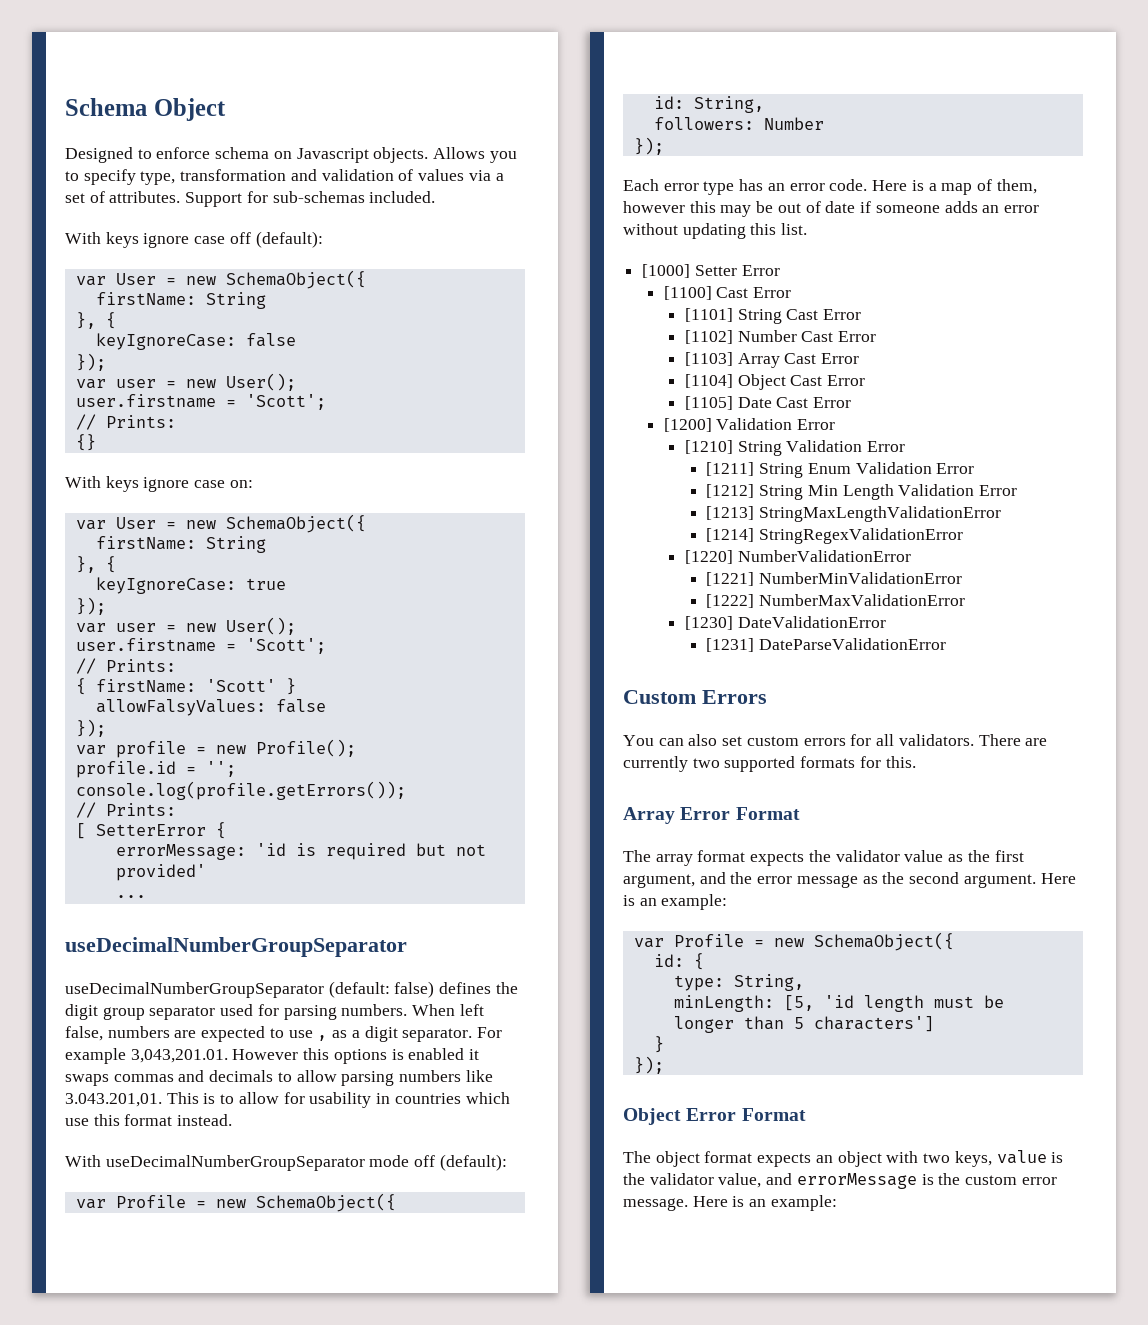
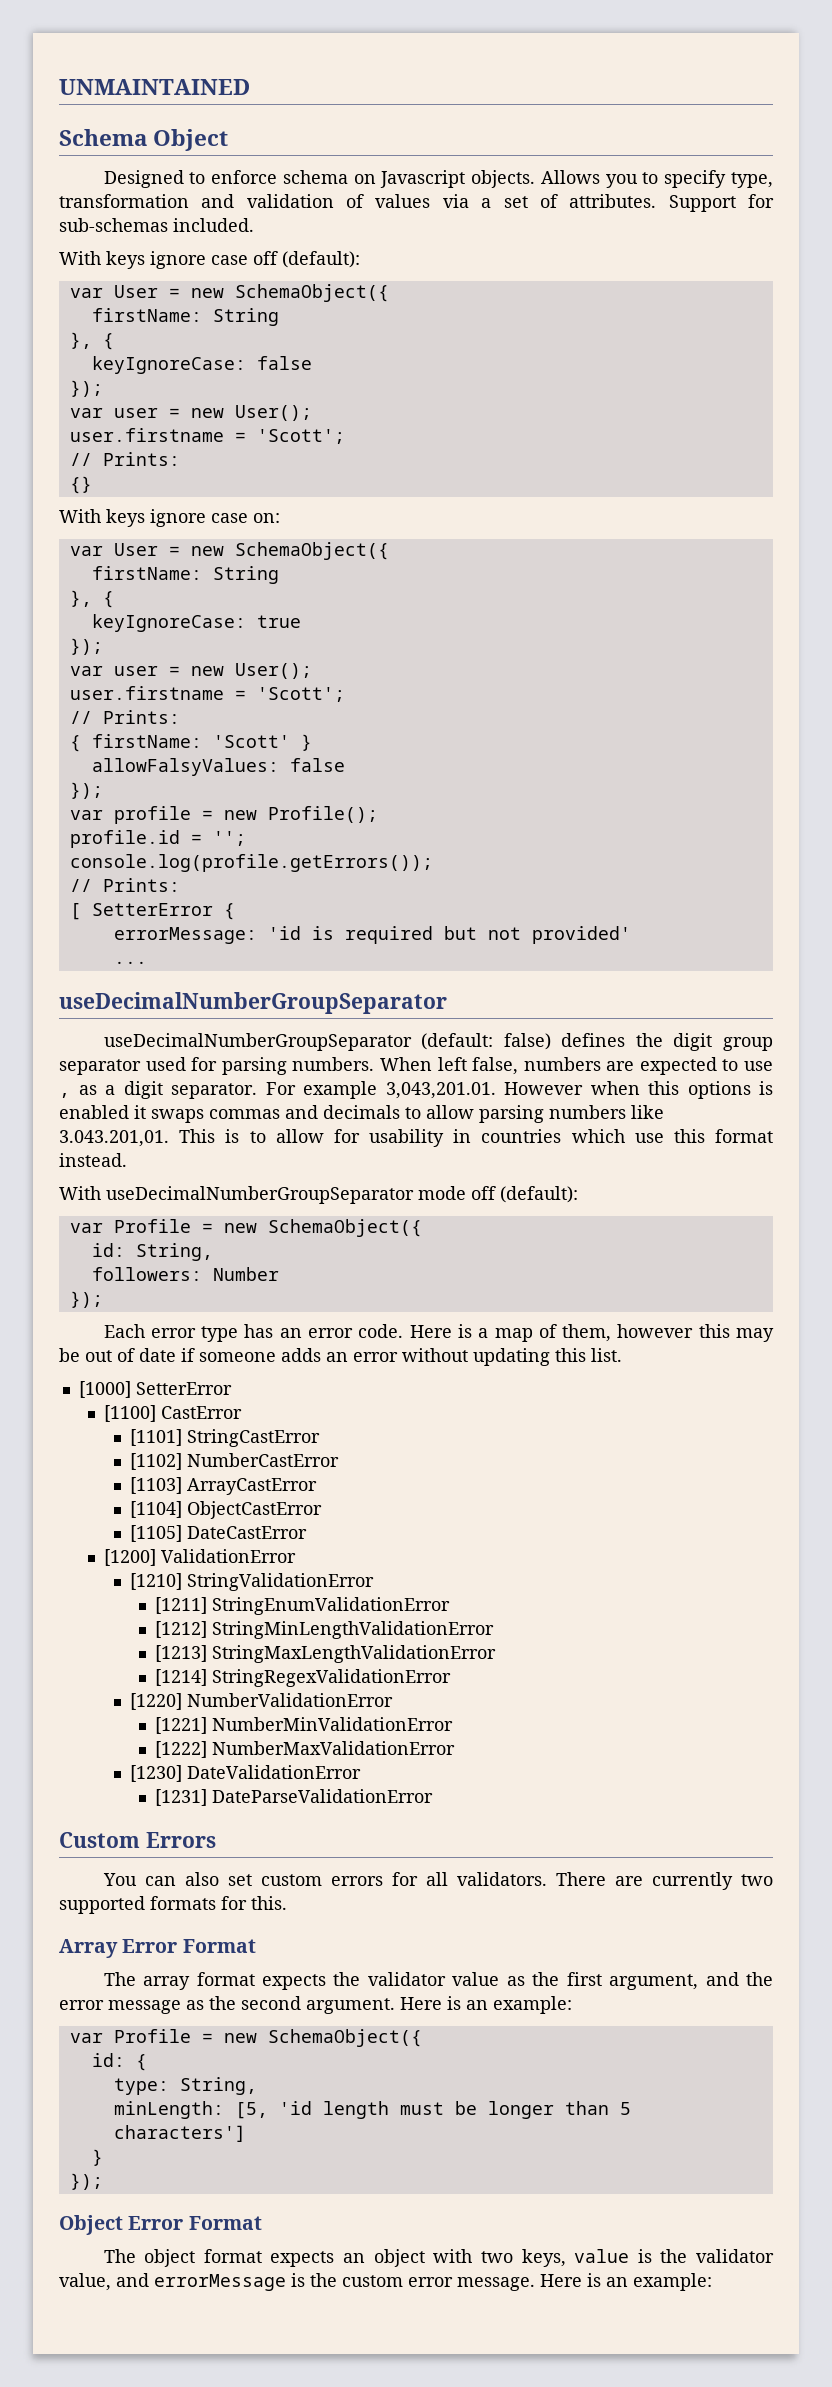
+ UNMAINTAINED
- For example 3,043,201.01. However this options is enabled it swaps commas and decimals to allow parsing numbers like 3.043.201,01. This is to allow for usability in countries which use this format instead.
+ For example 3,043,201.01. However when this options is enabled it swaps commas and decimals to allow parsing numbers like 3.043.201,01. This is to allow for usability in countries which use this format instead.
- [1000] Setter Error
+ [1000] SetterError
- [1100] Cast Error
+ [1100] CastError
- [1101] String Cast Error
- [1102] Number Cast Error
- [1103] Array Cast Error
- [1104] Object Cast Error
- [1105] Date Cast Error
+ [1101] StringCastError
+ [1102] NumberCastError
+ [1103] ArrayCastError
+ [1104] ObjectCastError
+ [1105] DateCastError
- [1200] Validation Error
+ [1200] ValidationError
- [1210] String Validation Error
- [1211] String Enum Validation Error
- [1212] String Min Length Validation Error
+ [1210] StringValidationError
+ [1211] StringEnumValidationError
+ [1212] StringMinLengthValidationError

